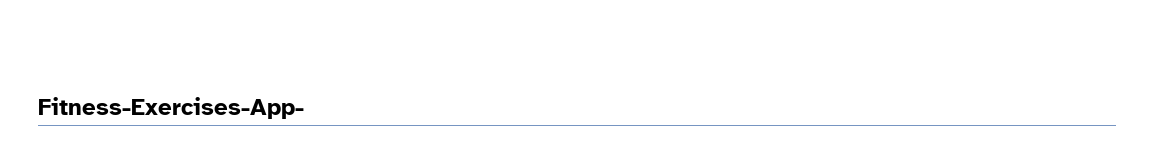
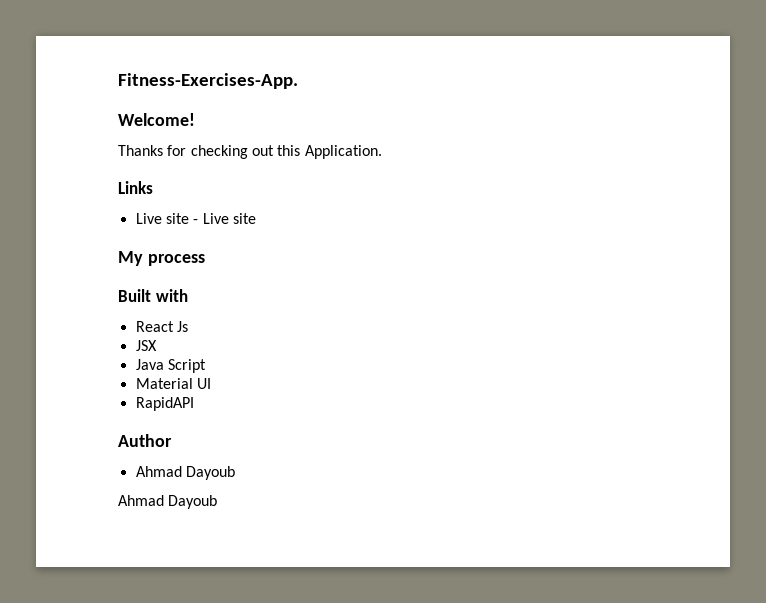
- Fitness-Exercises-App-
+ Fitness-Exercises-App.
+ Welcome!
+ Thanks for checking out this Application.
+ Links
+ Live site - Live site
+ My process
+ Built with
+ React Js
+ JSX
+ Java Script
+ Material UI
+ RapidAPI
+ Author
+ Ahmad Dayoub
+ Ahmad Dayoub

